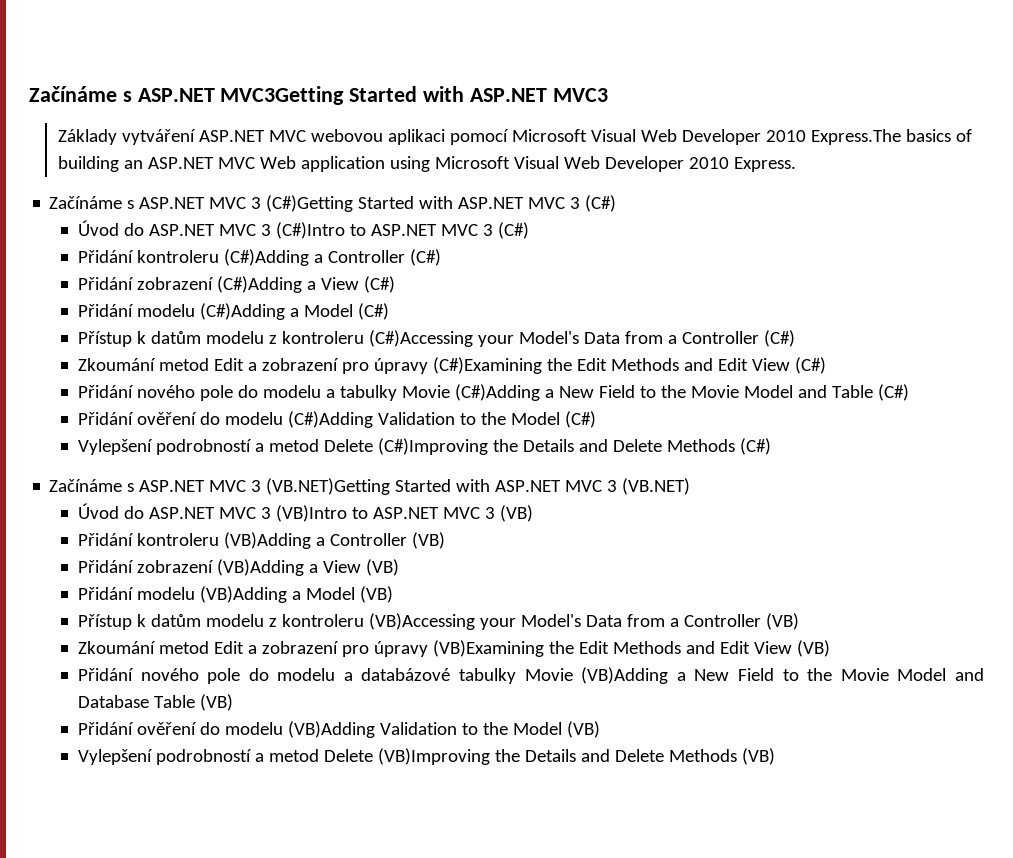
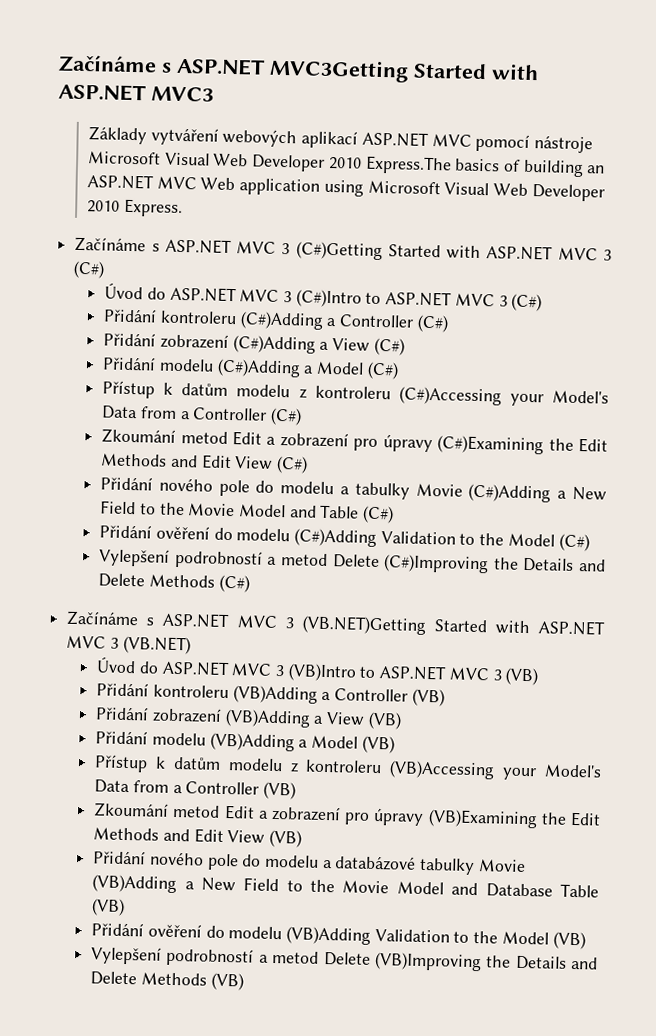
- Základy vytváření ASP.NET MVC webovou aplikaci pomocí Microsoft Visual Web Developer 2010 Express.The basics of building an ASP.NET MVC Web application using Microsoft Visual Web Developer 2010 Express.
+ Základy vytváření webových aplikací ASP.NET MVC pomocí nástroje Microsoft Visual Web Developer 2010 Express.The basics of building an ASP.NET MVC Web application using Microsoft Visual Web Developer 2010 Express.

